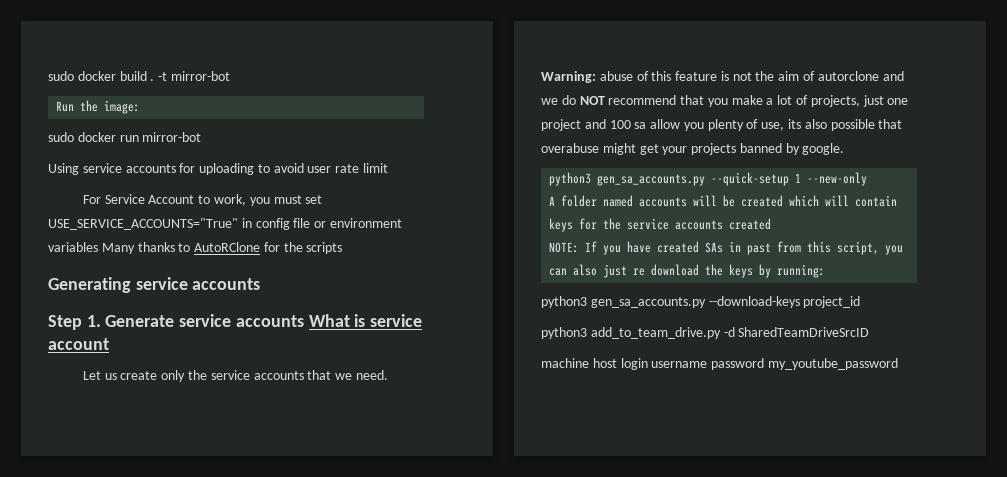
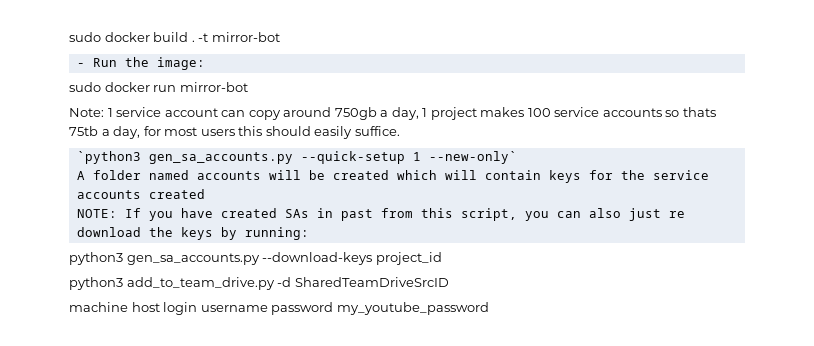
- Run the image:
+ - Run the image:
- Using service accounts for uploading to avoid user rate limit
- For Service Account to work, you must set USE_SERVICE_ACCOUNTS="True" in config file or environment variables Many thanks to AutoRClone for the scripts
- Generating service accounts
- Step 1. Generate service accounts What is service account
- Let us create only the service accounts that we need. Warning: abuse of this feature is not the aim of autorclone and we do NOT recommend that you make a lot of projects, just one project and 100 sa allow you plenty of use, its also possible that overabuse might get your projects banned by google.
- python3 gen_sa_accounts.py --quick-setup 1 --new-only
+ Note: 1 service account can copy around 750gb a day, 1 project makes 100 service accounts so thats 75tb a day, for most users this should easily suffice.
+ `python3 gen_sa_accounts.py --quick-setup 1 --new-only`

